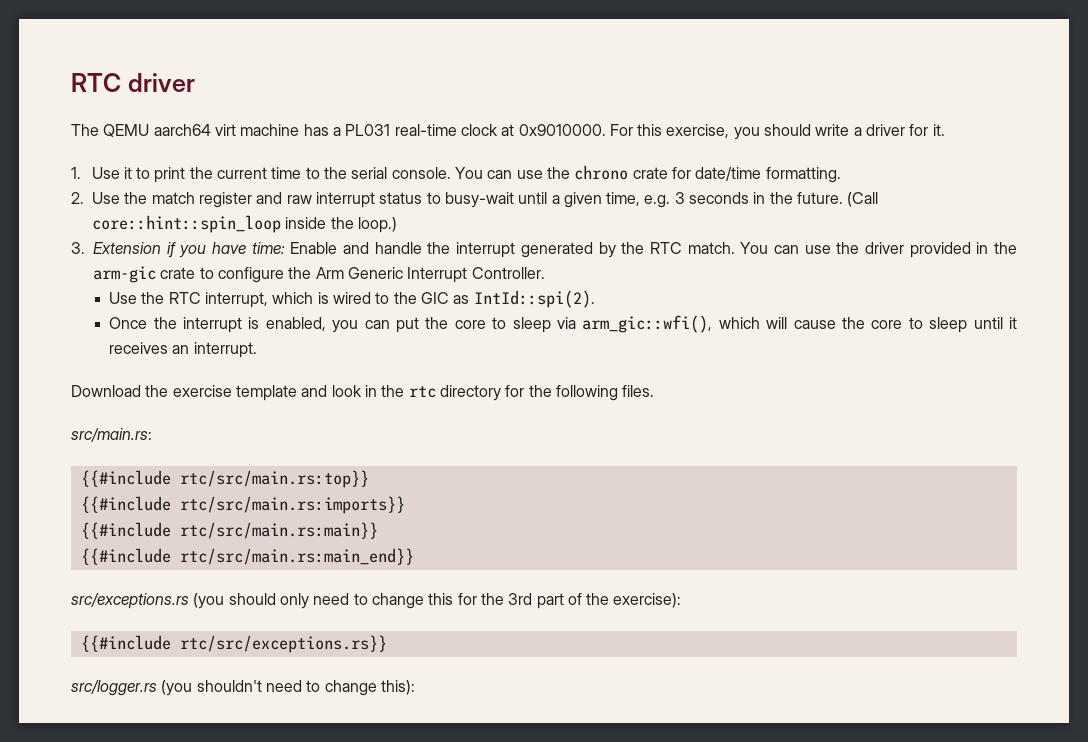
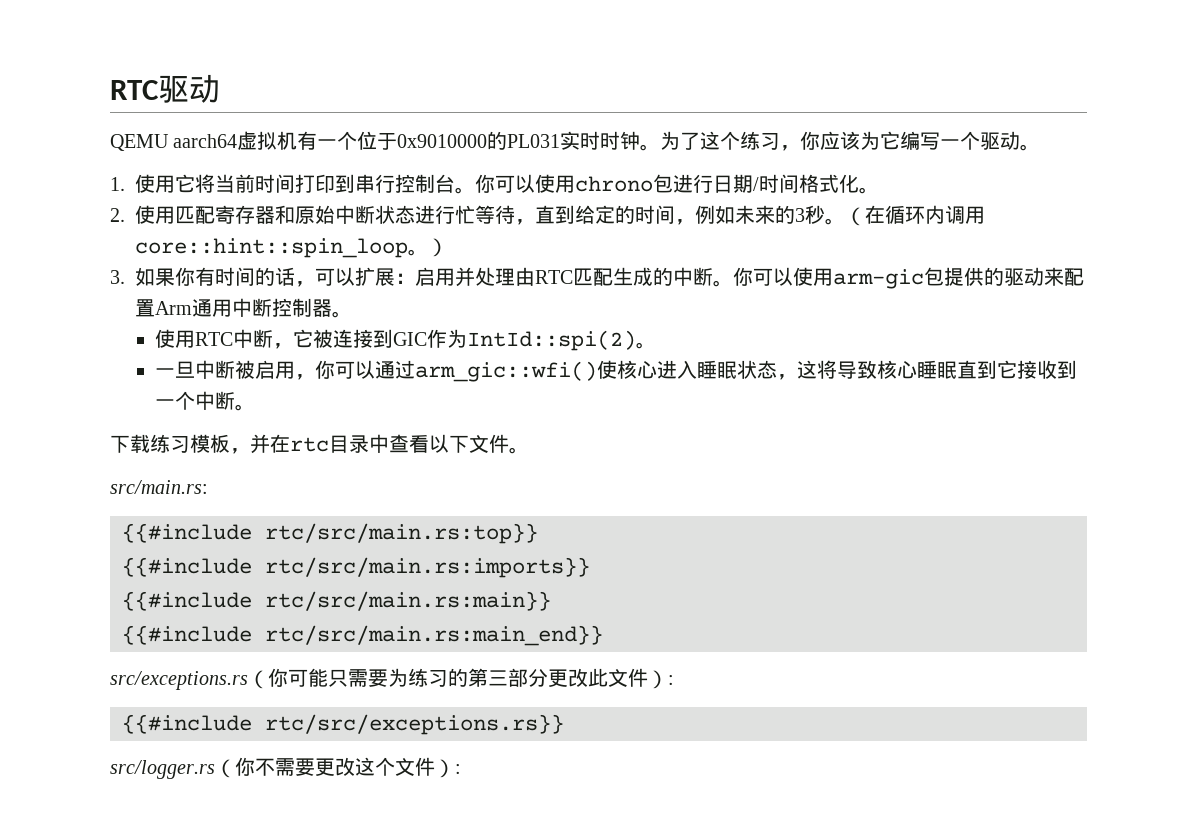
- RTC driver
- The QEMU aarch64 virt machine has a PL031 real-time clock at 0x9010000. For this exercise, you should write a driver for it.
- 1. Use it to print the current time to the serial console. You can use the chrono crate for date/time formatting.
- 2. Use the match register and raw interrupt status to busy-wait until a given time, e.g. 3 seconds in the future. (Call core::hint::spin_loop inside the loop.)
- 3. Extension if you have time: Enable and handle the interrupt generated by the RTC match. You can use the driver provided in the arm-gic crate to configure the Arm Generic Interrupt Controller.
- Use the RTC interrupt, which is wired to the GIC as IntId::spi(2).
- Once the interrupt is enabled, you can put the core to sleep via arm_gic::wfi(), which will cause the core to sleep until it receives an interrupt.
- Download the exercise template and look in the rtc directory for the following files.
+ RTC驱动
+ QEMU aarch64虚拟机有一个位于0x9010000的PL031实时时钟。为了这个练习，你应该为它编写一个驱动。
+ 1.使用它将当前时间打印到串行控制台。你可以使用chrono包进行日期/时间格式化。
+ 2.使用匹配寄存器和原始中断状态进行忙等待，直到给定的时间，例如未来的3秒。（在循环内调用core::hint::spin_loop。）
+ 3.如果你有时间的话，可以扩展：启用并处理由RTC匹配生成的中断。你可以使用arm-gic包提供的驱动来配置Arm通用中断控制器。
+ 使用RTC中断，它被连接到GIC作为IntId::spi(2)。
+ 一旦中断被启用，你可以通过arm_gic::wfi()使核心进入睡眠状态，这将导致核心睡眠直到它接收到一个中断。
+ 下载练习模板，并在rtc目录中查看以下文件。
- src/exceptions.rs (you should only need to change this for the 3rd part of the exercise):
+ src/exceptions.rs（你可能只需要为练习的第三部分更改此文件）:
  {{#include rtc/src/exceptions.rs}}
- src/logger.rs (you shouldn't need to change this):
+ src/logger.rs（你不需要更改这个文件）:

